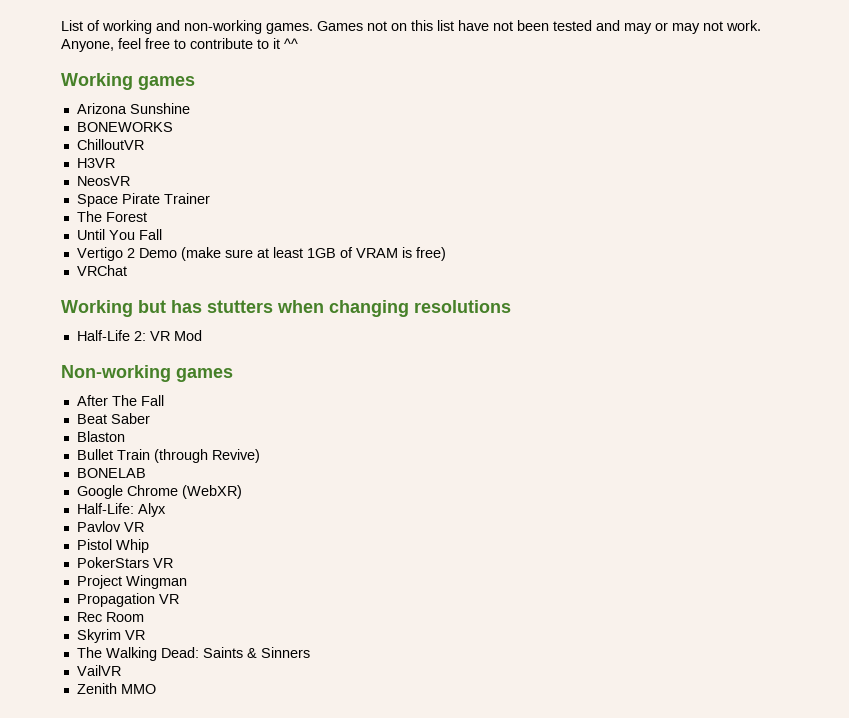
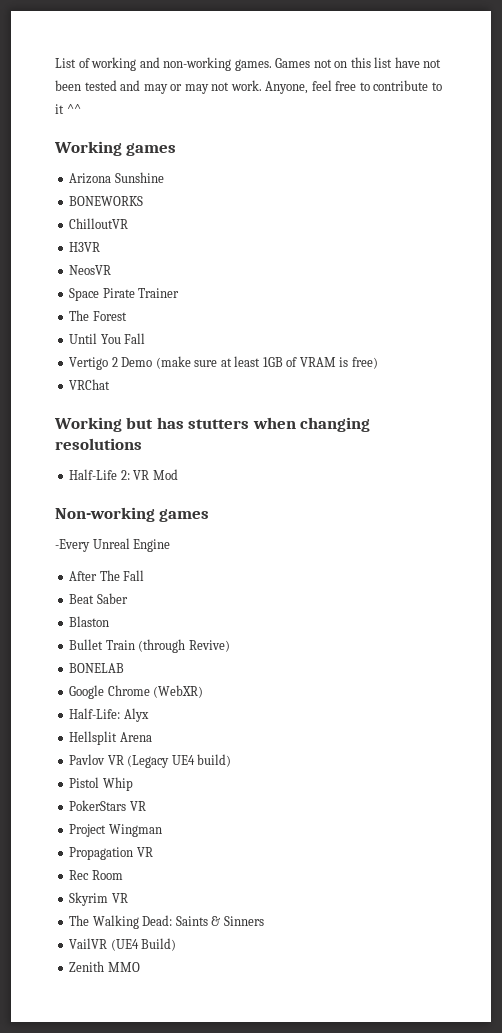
+ -Every Unreal Engine
+ Hellsplit Arena
- Pavlov VR
+ Pavlov VR (Legacy UE4 build)
- VailVR
+ VailVR (UE4 Build)

